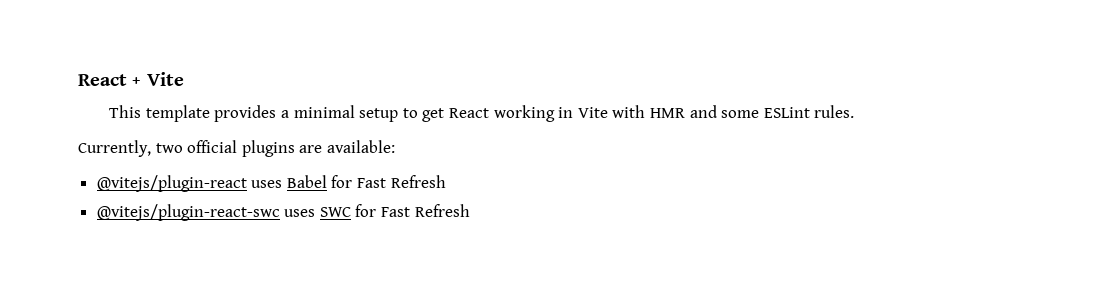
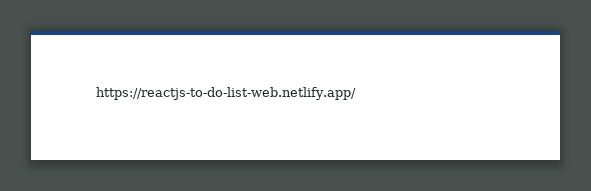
- React + Vite
- This template provides a minimal setup to get React working in Vite with HMR and some ESLint rules.
- Currently, two official plugins are available:
- @vitejs/plugin-react uses Babel for Fast Refresh
- @vitejs/plugin-react-swc uses SWC for Fast Refresh
+ https://reactjs-to-do-list-web.netlify.app/

